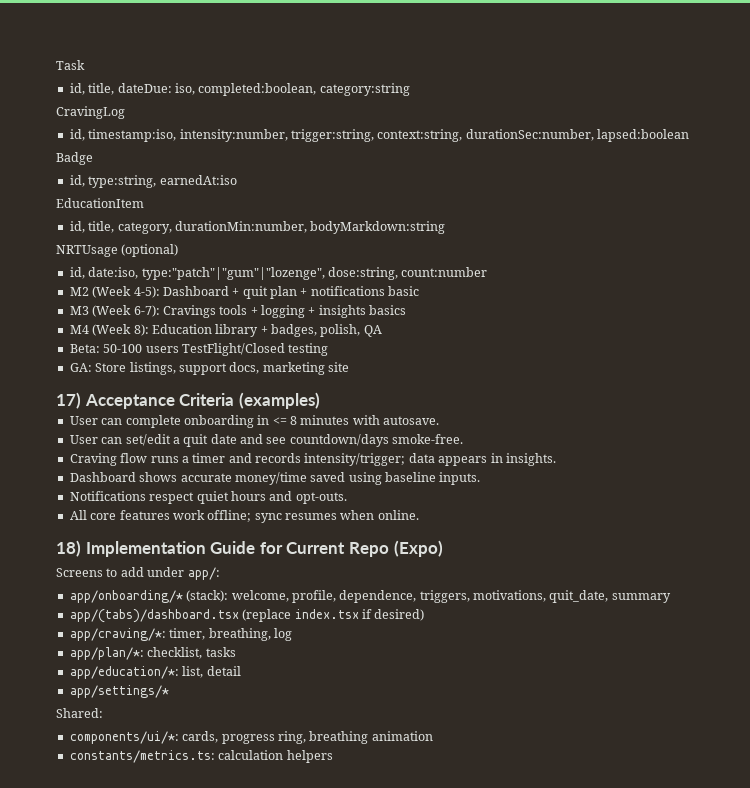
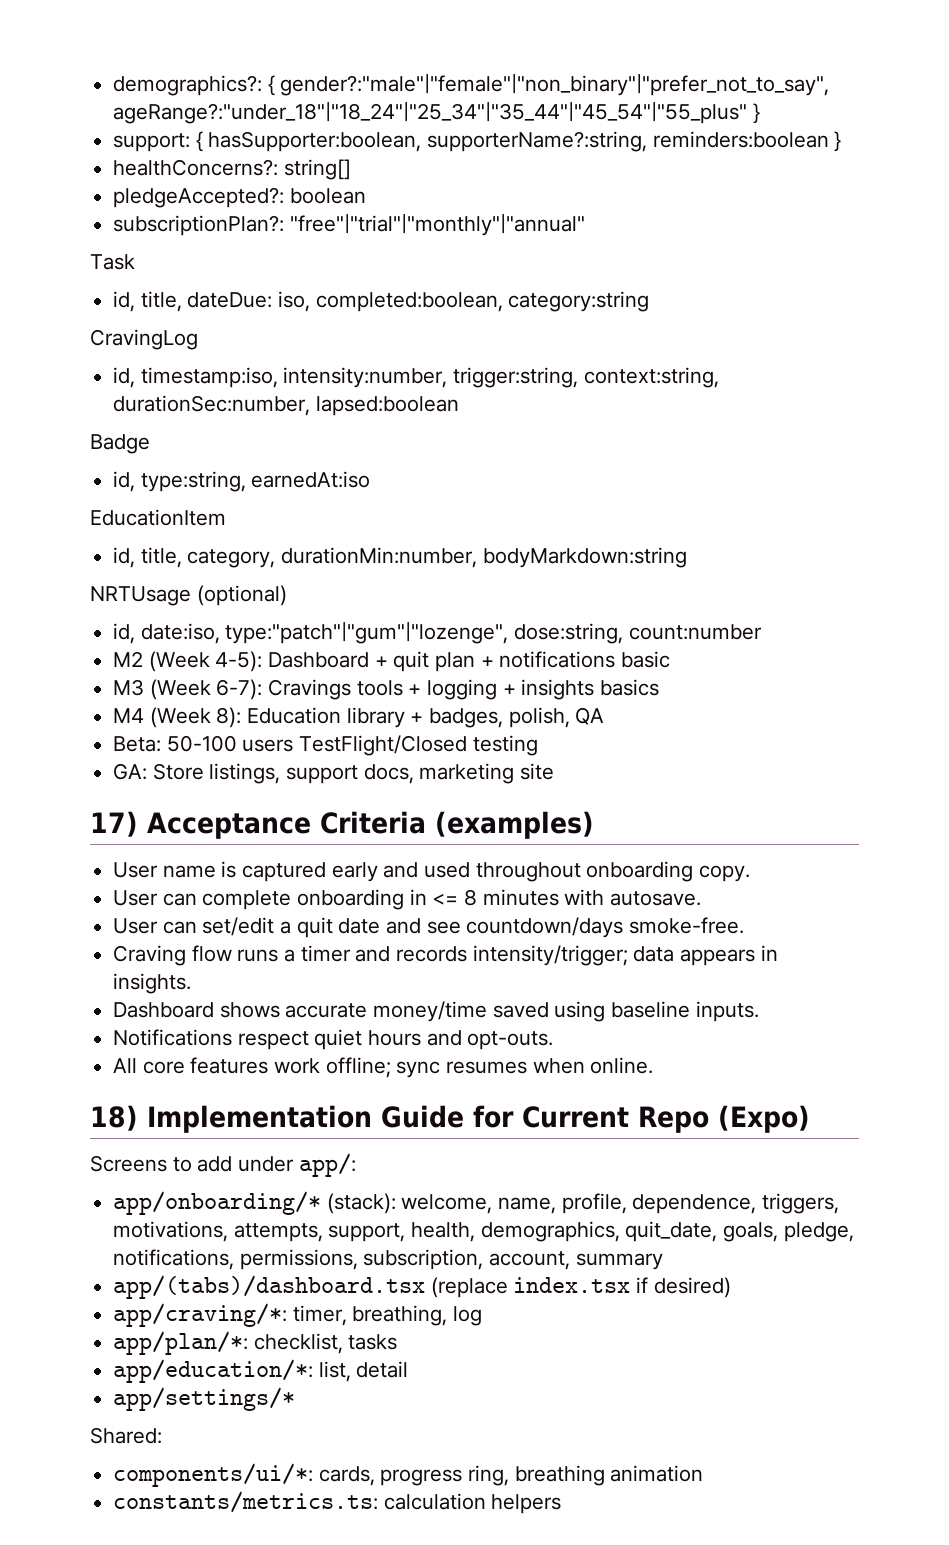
+ demographics?: { gender?:"male"|"female"|"non_binary"|"prefer_not_to_say", ageRange?:"under_18"|"18_24"|"25_34"|"35_44"|"45_54"|"55_plus" }
+ support: { hasSupporter:boolean, supporterName?:string, reminders:boolean }
+ healthConcerns?: string[]
+ pledgeAccepted?: boolean
+ subscriptionPlan?: "free"|"trial"|"monthly"|"annual"
+ User name is captured early and used throughout onboarding copy.
- app/onboarding/* (stack): welcome, profile, dependence, triggers, motivations, quit_date, summary
+ app/onboarding/* (stack): welcome, name, profile, dependence, triggers, motivations, attempts, support, health, demographics, quit_date, goals, pledge, notifications, permissions, subscription, account, summary

